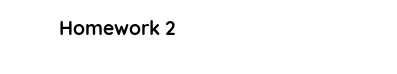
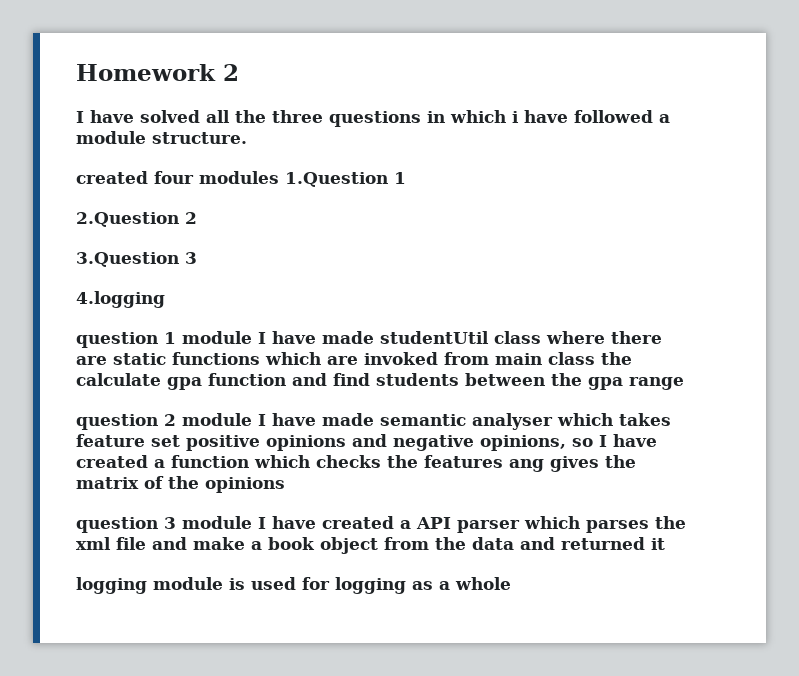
+ I have solved all the three questions in which i have followed a module structure.
+ created four modules 1.Question 1
+ 2.Question 2
+ 3.Question 3
+ 4.logging
+ question 1 module I have made studentUtil class where there are static functions which are invoked from main class the calculate gpa function and find students between the gpa range
+ question 2 module I have made semantic analyser which takes feature set positive opinions and negative opinions, so I have created a function which checks the features ang gives the matrix of the opinions
+ question 3 module I have created a API parser which parses the xml file and make a book object from the data and returned it
+ logging module is used for logging as a whole

